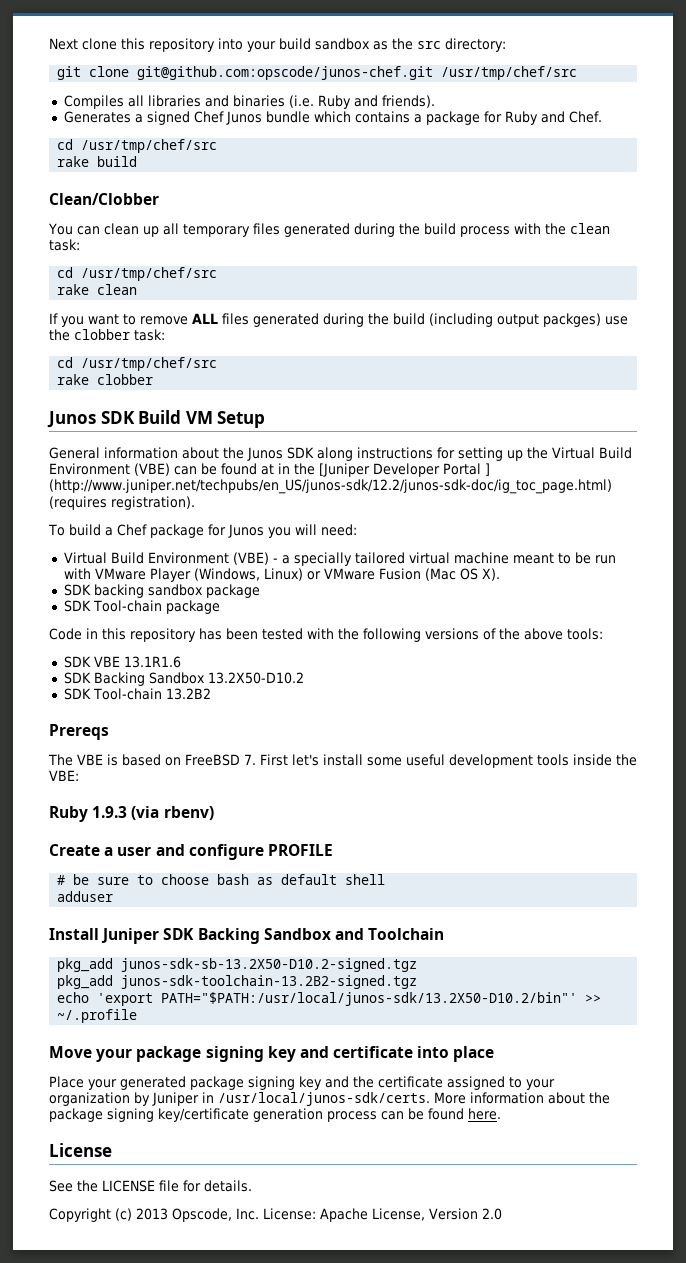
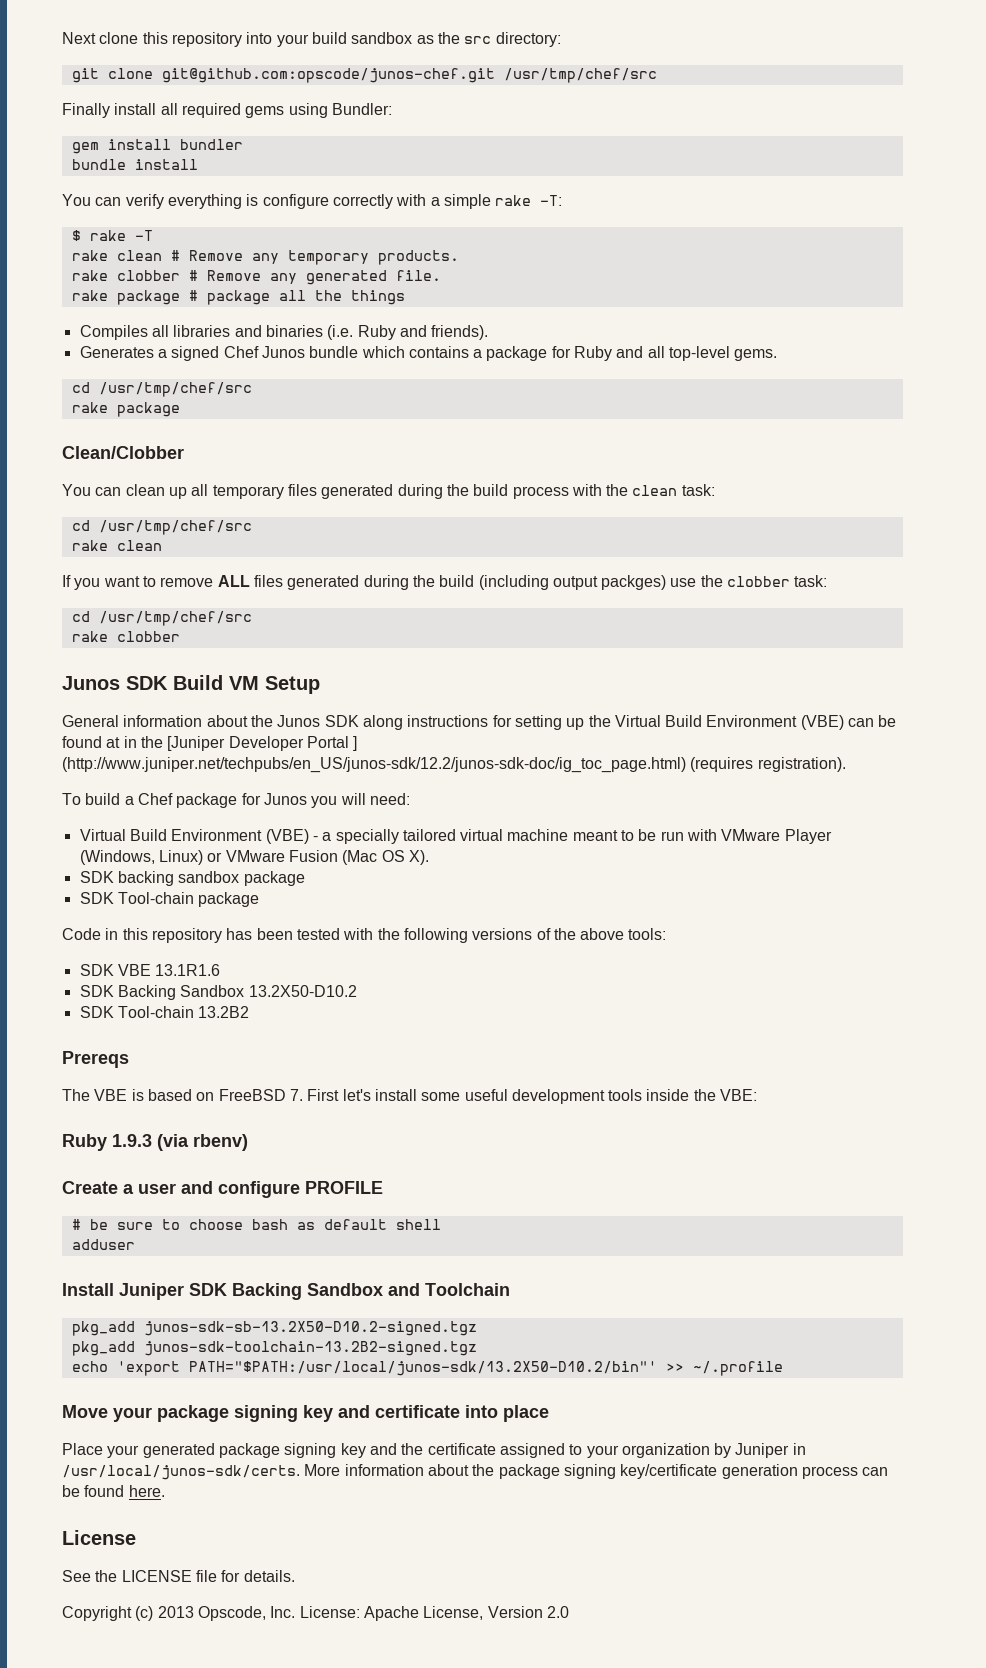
+ Finally install all required gems using Bundler:
+ gem install bundler
+ bundle install
+ You can verify everything is configure correctly with a simple rake -T:
+ $ rake -T
+ rake clean # Remove any temporary products.
+ rake clobber # Remove any generated file.
+ rake package # package all the things
- Generates a signed Chef Junos bundle which contains a package for Ruby and Chef.
+ Generates a signed Chef Junos bundle which contains a package for Ruby and all top-level gems.
  cd /usr/tmp/chef/src
- rake build
+ rake package

